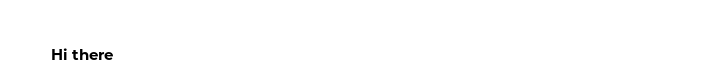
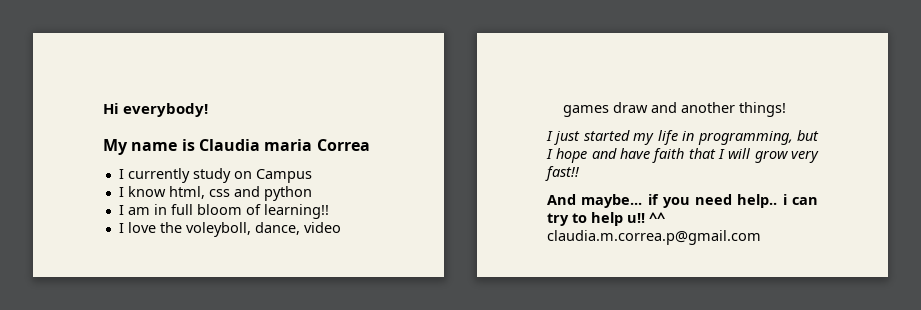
- Hi there
+ Hi everybody!
+ My name is Claudia maria Correa
+ I currently study on Campus
+ I know html, css and python
+ I am in full bloom of learning!!
+ I love the voleyboll, dance, video games draw and another things!
+ I just started my life in programming, but I hope and have faith that I will grow very fast!!
+ And maybe... if you need help.. i can try to help u!! ^^ claudia.m.correa.p@gmail.com

